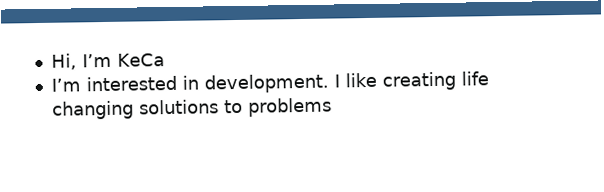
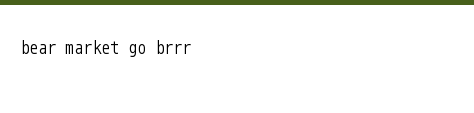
- Hi, I’m KeCa
- I’m interested in development. I like creating life changing solutions to problems
+ bear market go brrr

